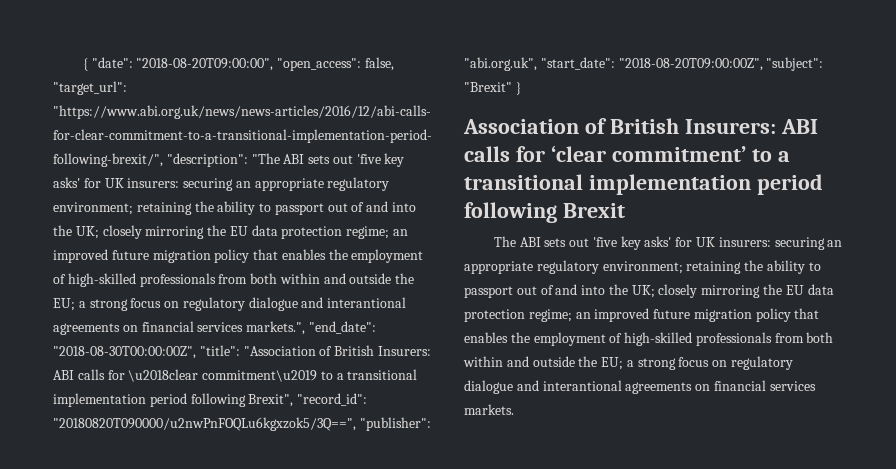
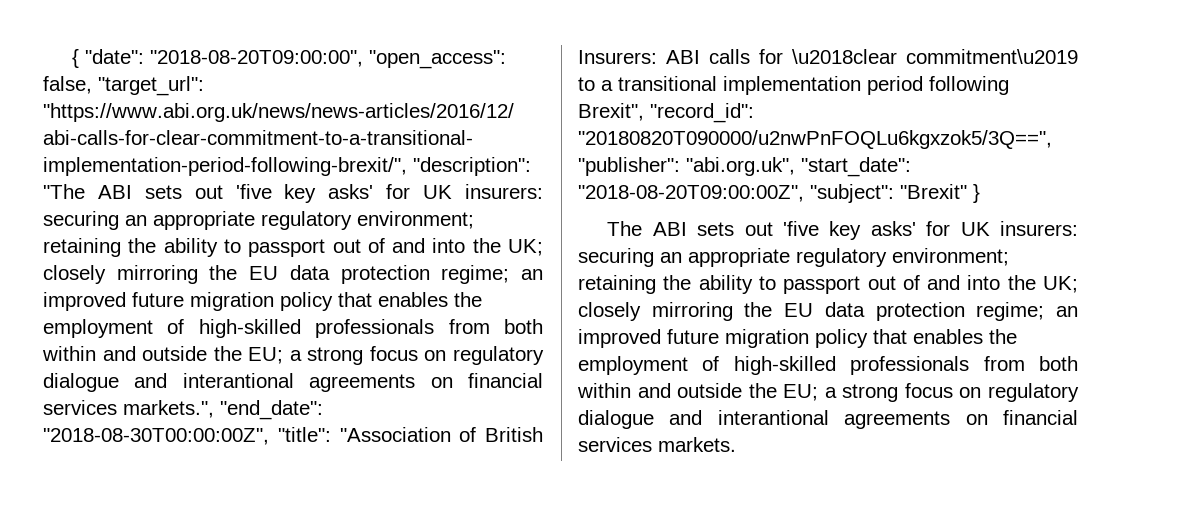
- Association of British Insurers: ABI calls for ‘clear commitment’ to a transitional implementation period following Brexit

